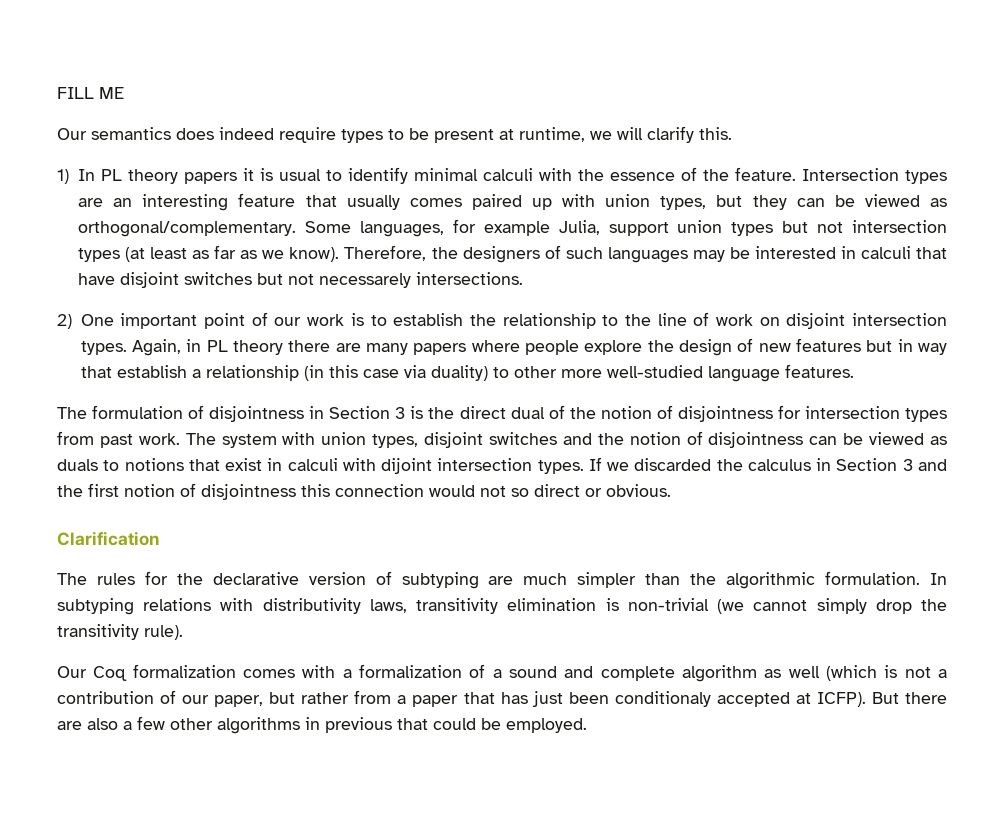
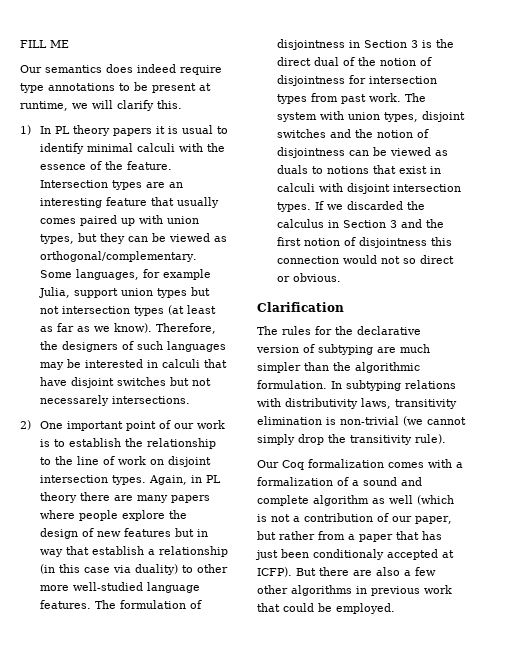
- Our semantics does indeed require types to be present at runtime, we will clarify this.
+ Our semantics does indeed require type annotations to be present at runtime, we will clarify this.
- Again, in PL theory there are many papers where people explore the design of new features but in way that establish a relationship (in this case via duality) to other more well-studied language features.
- The formulation of disjointness in Section 3 is the direct dual of the notion of disjointness for intersection types from past work.
+ Again, in PL theory there are many papers where people explore the design of new features but in way that establish a relationship (in this case via duality) to other more well-studied language features. The formulation of disjointness in Section 3 is the direct dual of the notion of disjointness for intersection types from past work.
- The system with union types, disjoint switches and the notion of disjointness can be viewed as duals to notions that exist in calculi with dijoint intersection types.
+ The system with union types, disjoint switches and the notion of disjointness can be viewed as duals to notions that exist in calculi with disjoint intersection types.
- But there are also a few other algorithms in previous that could be employed.
+ But there are also a few other algorithms in previous work that could be employed.

